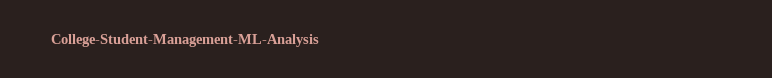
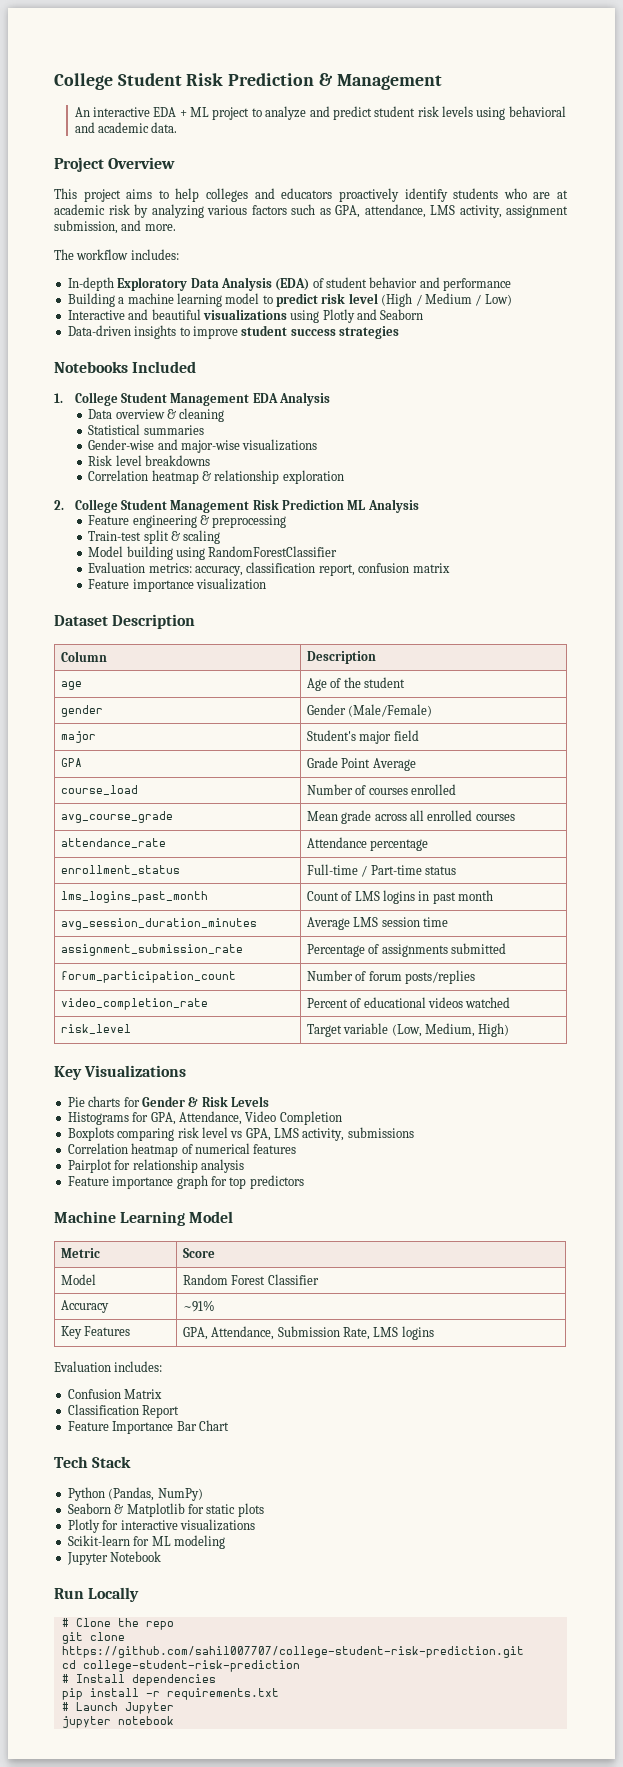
- College-Student-Management-ML-Analysis
+ College Student Risk Prediction & Management
+ An interactive EDA + ML project to analyze and predict student risk levels using behavioral and academic data.
+ Project Overview
+ This project aims to help colleges and educators proactively identify students who are at academic risk by analyzing various factors such as GPA, attendance, LMS activity, assignment submission, and more.
+ The workflow includes:
+ In-depth Exploratory Data Analysis (EDA) of student behavior and performance
+ Building a machine learning model to predict risk level (High / Medium / Low)
+ Interactive and beautiful visualizations using Plotly and Seaborn
+ Data-driven insights to improve student success strategies
+ Notebooks Included
+ 1. College Student Management EDA Analysis
+ Data overview & cleaning
+ Statistical summaries
+ Gender-wise and major-wise visualizations
+ Risk level breakdowns
+ Correlation heatmap & relationship exploration
+ 2. College Student Management Risk Prediction ML Analysis
+ Feature engineering & preprocessing
+ Train-test split & scaling
+ Model building using RandomForestClassifier
+ Evaluation metrics: accuracy, classification report, confusion matrix
+ Feature importance visualization
+ Dataset Description
+ Column | Description
+ age | Age of the student
+ gender | Gender (Male/Female)
+ major | Student's major field
+ GPA | Grade Point Average
+ course_load | Number of courses enrolled
+ avg_course_grade | Mean grade across all enrolled courses
+ attendance_rate | Attendance percentage
+ enrollment_status | Full-time / Part-time status
+ lms_logins_past_month | Count of LMS logins in past month
+ avg_session_duration_minutes | Average LMS session time
+ assignment_submission_rate | Percentage of assignments submitted
+ forum_participation_count | Number of forum posts/replies
+ video_completion_rate | Percent of educational videos watched
+ risk_level | Target variable (Low, Medium, High)
+ Key Visualizations
+ Pie charts for Gender & Risk Levels
+ Histograms for GPA, Attendance, Video Completion
+ Boxplots comparing risk level vs GPA, LMS activity, submissions
+ Correlation heatmap of numerical features
+ Pairplot for relationship analysis
+ Feature importance graph for top predictors
+ Machine Learning Model
+ Metric | Score
+ Model | Random Forest Classifier
+ Accuracy | ~91%
+ Key Features | GPA, Attendance, Submission Rate, LMS logins
+ Evaluation includes:
+ Confusion Matrix
+ Classification Report
+ Feature Importance Bar Chart
+ Tech Stack
+ Python (Pandas, NumPy)
+ Seaborn & Matplotlib for static plots
+ Plotly for interactive visualizations
+ Scikit-learn for ML modeling
+ Jupyter Notebook
+ Run Locally
+ # Clone the repo
+ git clone https://github.com/sahil007707/college-student-risk-prediction.git
+ cd college-student-risk-prediction
+ # Install dependencies
+ pip install -r requirements.txt
+ # Launch Jupyter
+ jupyter notebook

